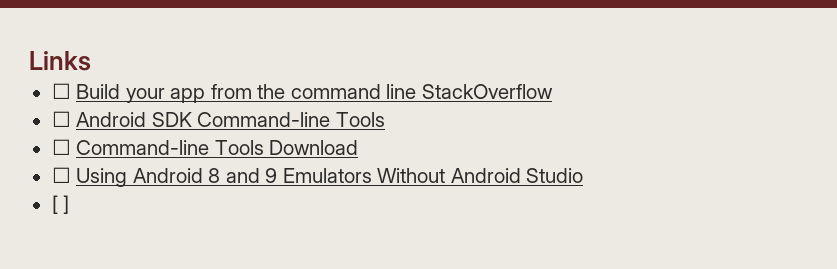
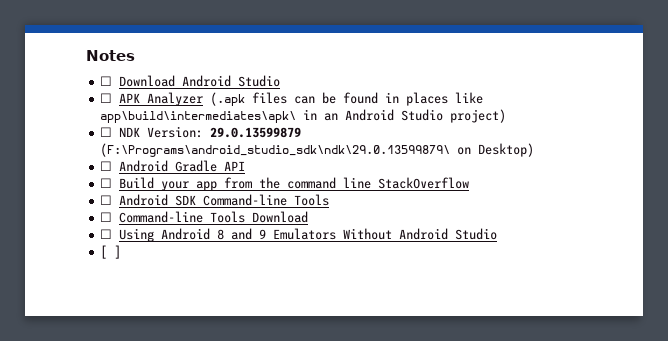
- Links
+ Notes
+ ☐ Download Android Studio
+ ☐ APK Analyzer (.apk files can be found in places like app\build\intermediates\apk\ in an Android Studio project)
+ ☐ NDK Version: 29.0.13599879 (F:\Programs\android_studio_sdk\ndk\29.0.13599879\ on Desktop)
+ ☐ Android Gradle API

